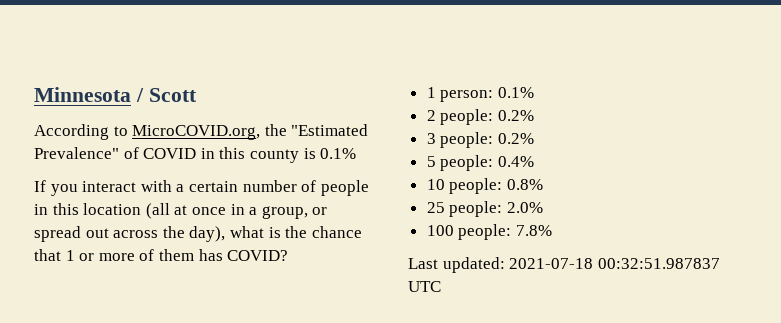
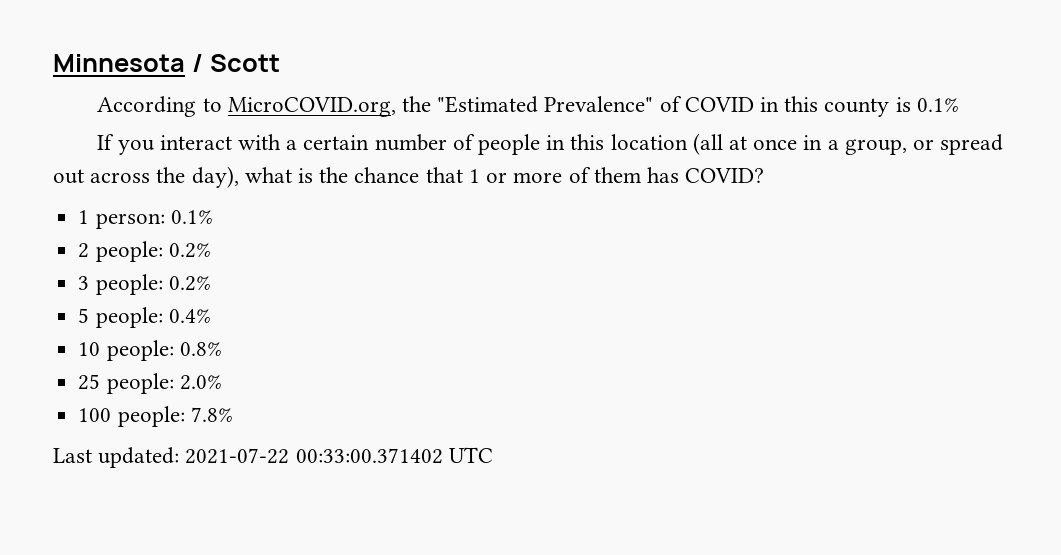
- Last updated: 2021-07-18 00:32:51.987837 UTC
+ Last updated: 2021-07-22 00:33:00.371402 UTC

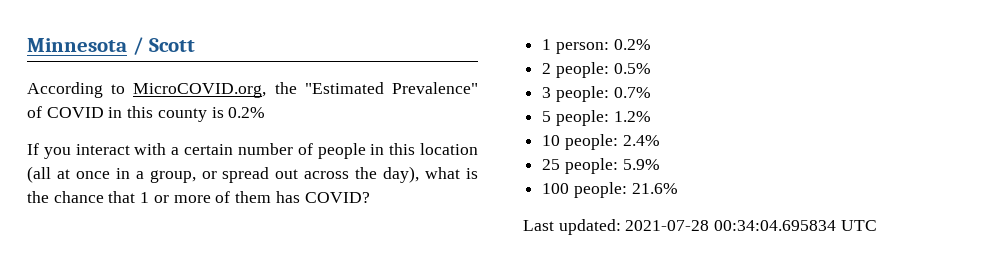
- According to MicroCOVID.org, the "Estimated Prevalence" of COVID in this county is 0.1%
+ According to MicroCOVID.org, the "Estimated Prevalence" of COVID in this county is 0.2%
- 1 person: 0.1%
+ 1 person: 0.2%
- 2 people: 0.2%
+ 2 people: 0.5%
- 3 people: 0.2%
+ 3 people: 0.7%
- 5 people: 0.4%
+ 5 people: 1.2%
- 10 people: 0.8%
+ 10 people: 2.4%
- 25 people: 2.0%
+ 25 people: 5.9%
- 100 people: 7.8%
+ 100 people: 21.6%
- Last updated: 2021-07-22 00:33:00.371402 UTC
+ Last updated: 2021-07-28 00:34:04.695834 UTC

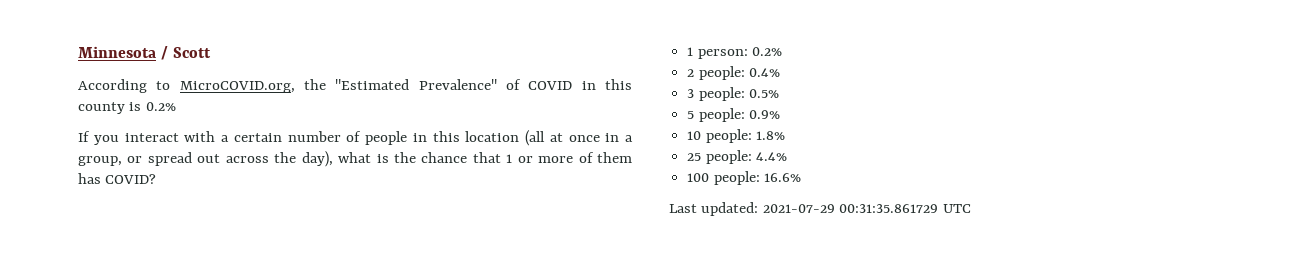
- 2 people: 0.5%
+ 2 people: 0.4%
- 3 people: 0.7%
+ 3 people: 0.5%
- 5 people: 1.2%
+ 5 people: 0.9%
- 10 people: 2.4%
+ 10 people: 1.8%
- 25 people: 5.9%
+ 25 people: 4.4%
- 100 people: 21.6%
+ 100 people: 16.6%
- Last updated: 2021-07-28 00:34:04.695834 UTC
+ Last updated: 2021-07-29 00:31:35.861729 UTC

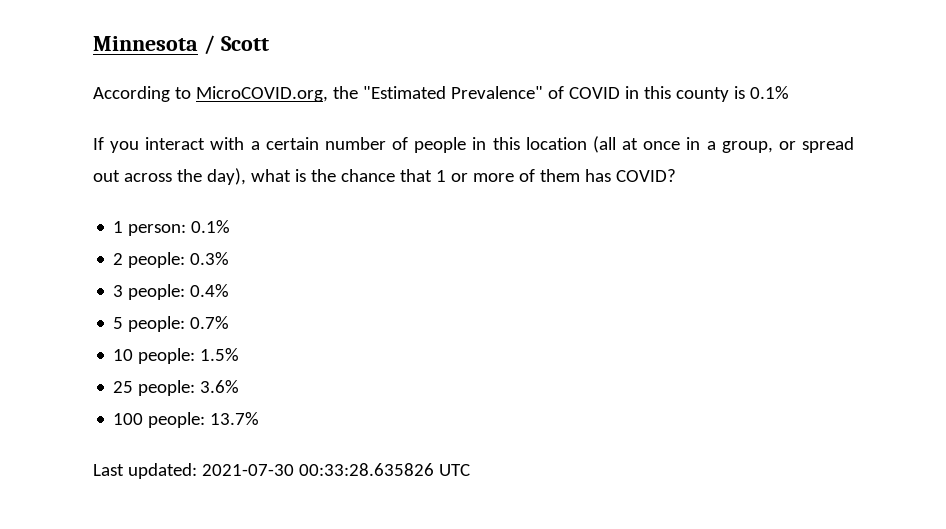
- According to MicroCOVID.org, the "Estimated Prevalence" of COVID in this county is 0.2%
+ According to MicroCOVID.org, the "Estimated Prevalence" of COVID in this county is 0.1%
- 1 person: 0.2%
+ 1 person: 0.1%
- 2 people: 0.4%
+ 2 people: 0.3%
- 3 people: 0.5%
+ 3 people: 0.4%
- 5 people: 0.9%
+ 5 people: 0.7%
- 10 people: 1.8%
+ 10 people: 1.5%
- 25 people: 4.4%
+ 25 people: 3.6%
- 100 people: 16.6%
+ 100 people: 13.7%
- Last updated: 2021-07-29 00:31:35.861729 UTC
+ Last updated: 2021-07-30 00:33:28.635826 UTC

